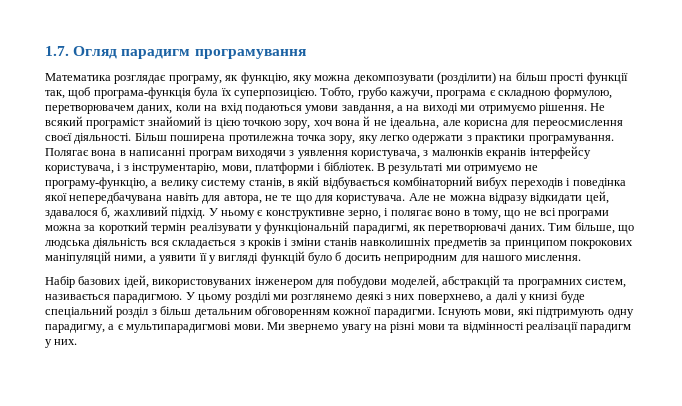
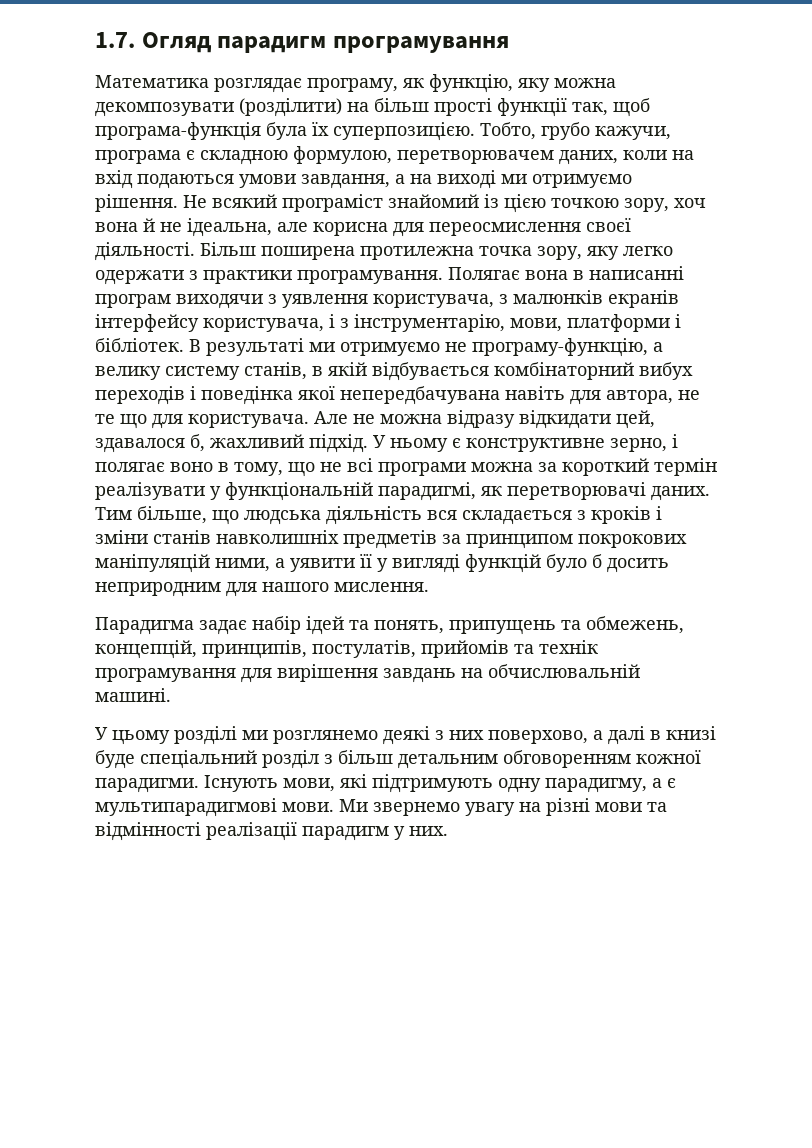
- Набір базових ідей, використовуваних інженером для побудови моделей, абстракцій та програмних систем, називається парадигмою. У цьому розділі ми розглянемо деякі з них поверхнево, а далі у книзі буде спеціальний розділ з більш детальним обговоренням кожної парадигми.
+ Парадигма задає набір ідей та понять, припущень та обмежень, концепцій, принципів, постулатів, прийомів та технік програмування для вирішення завдань на обчислювальній машині.
+ У цьому розділі ми розглянемо деякі з них поверхово, а далі в книзі буде спеціальний розділ з більш детальним обговоренням кожної парадигми.

